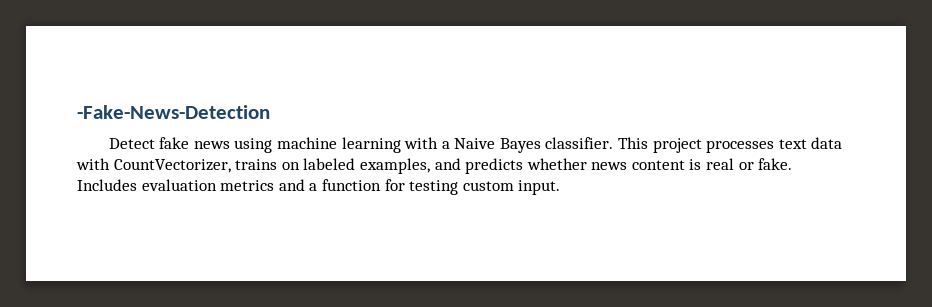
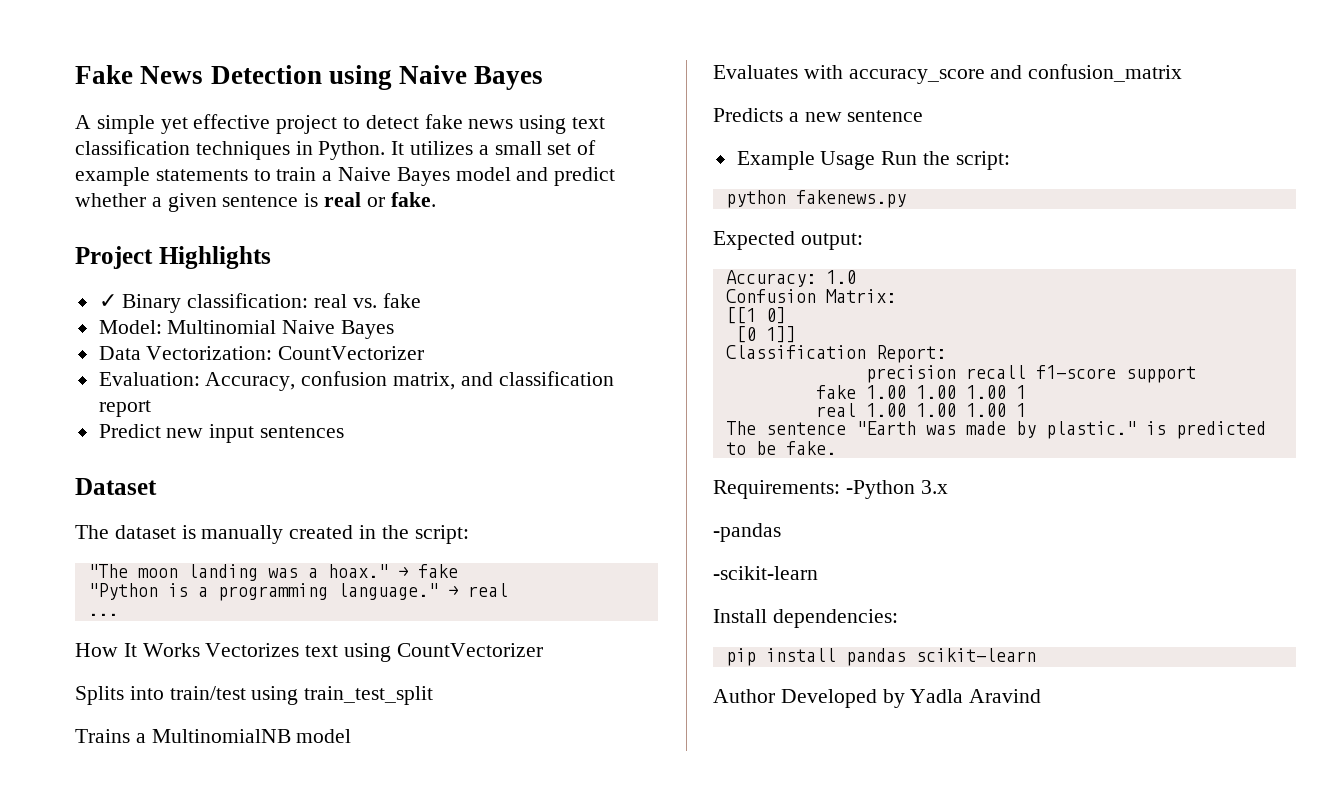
- -Fake-News-Detection
- Detect fake news using machine learning with a Naive Bayes classifier. This project processes text data with CountVectorizer, trains on labeled examples, and predicts whether news content is real or fake. Includes evaluation metrics and a function for testing custom input.
+ Fake News Detection using Naive Bayes
+ A simple yet effective project to detect fake news using text classification techniques in Python. It utilizes a small set of example statements to train a Naive Bayes model and predict whether a given sentence is real or fake.
+ Project Highlights
+ ✓ Binary classification: real vs. fake
+ Model: Multinomial Naive Bayes
+ Data Vectorization: CountVectorizer
+ Evaluation: Accuracy, confusion matrix, and classification report
+ Predict new input sentences
+ Dataset
+ The dataset is manually created in the script:
+ "The moon landing was a hoax." → fake
+ "Python is a programming language." → real
+ ...
+ How It Works Vectorizes text using CountVectorizer
+ Splits into train/test using train_test_split
+ Trains a MultinomialNB model
+ Evaluates with accuracy_score and confusion_matrix
+ Predicts a new sentence
+ Example Usage Run the script:
+ python fakenews.py
+ Expected output:
+ Accuracy: 1.0
+ Confusion Matrix:
+ [[1 0]
+ [0 1]]
+ Classification Report:
+ precision recall f1-score support
+ fake 1.00 1.00 1.00 1
+ real 1.00 1.00 1.00 1
+ The sentence "Earth was made by plastic." is predicted to be fake.
+ Requirements: -Python 3.x
+ -pandas
+ -scikit-learn
+ Install dependencies:
+ pip install pandas scikit-learn
+ Author Developed by Yadla Aravind

